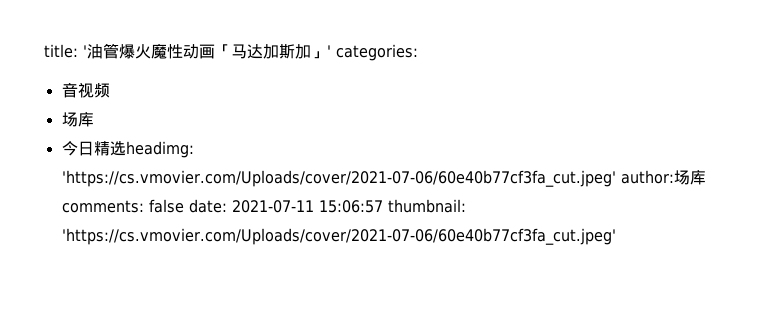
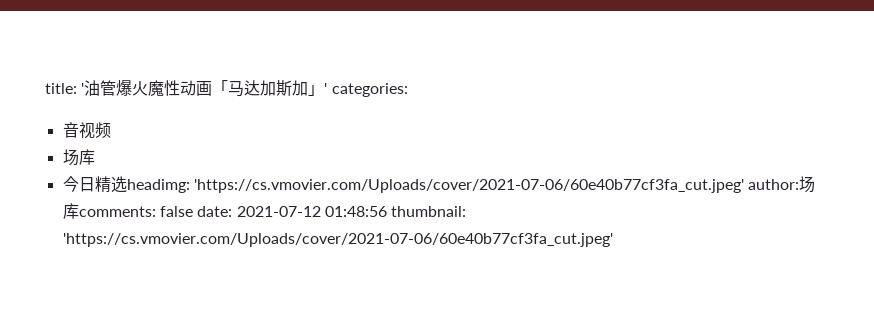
- 今日精选headimg: 'https://cs.vmovier.com/Uploads/cover/2021-07-06/60e40b77cf3fa_cut.jpeg' author:场库comments: false date: 2021-07-11 15:06:57 thumbnail: 'https://cs.vmovier.com/Uploads/cover/2021-07-06/60e40b77cf3fa_cut.jpeg'
+ 今日精选headimg: 'https://cs.vmovier.com/Uploads/cover/2021-07-06/60e40b77cf3fa_cut.jpeg' author:场库comments: false date: 2021-07-12 01:48:56 thumbnail: 'https://cs.vmovier.com/Uploads/cover/2021-07-06/60e40b77cf3fa_cut.jpeg'

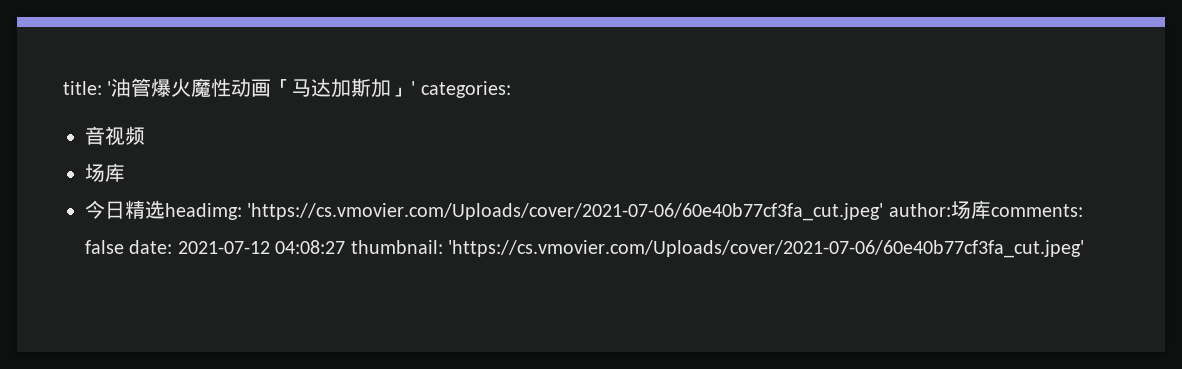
- 今日精选headimg: 'https://cs.vmovier.com/Uploads/cover/2021-07-06/60e40b77cf3fa_cut.jpeg' author:场库comments: false date: 2021-07-12 01:48:56 thumbnail: 'https://cs.vmovier.com/Uploads/cover/2021-07-06/60e40b77cf3fa_cut.jpeg'
+ 今日精选headimg: 'https://cs.vmovier.com/Uploads/cover/2021-07-06/60e40b77cf3fa_cut.jpeg' author:场库comments: false date: 2021-07-12 04:08:27 thumbnail: 'https://cs.vmovier.com/Uploads/cover/2021-07-06/60e40b77cf3fa_cut.jpeg'

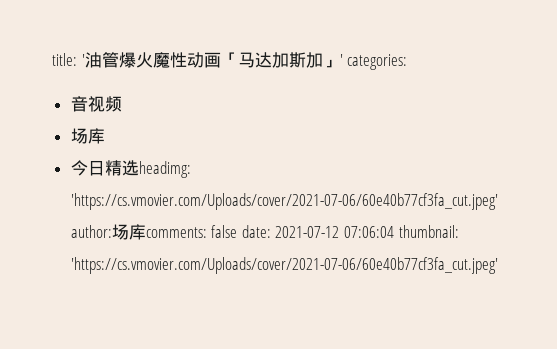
- 今日精选headimg: 'https://cs.vmovier.com/Uploads/cover/2021-07-06/60e40b77cf3fa_cut.jpeg' author:场库comments: false date: 2021-07-12 04:08:27 thumbnail: 'https://cs.vmovier.com/Uploads/cover/2021-07-06/60e40b77cf3fa_cut.jpeg'
+ 今日精选headimg: 'https://cs.vmovier.com/Uploads/cover/2021-07-06/60e40b77cf3fa_cut.jpeg' author:场库comments: false date: 2021-07-12 07:06:04 thumbnail: 'https://cs.vmovier.com/Uploads/cover/2021-07-06/60e40b77cf3fa_cut.jpeg'

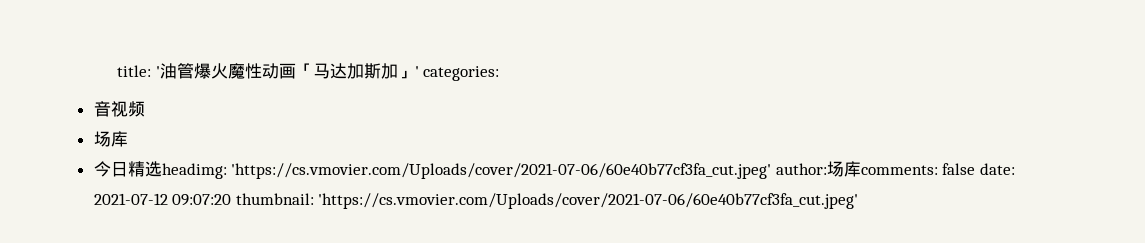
- 今日精选headimg: 'https://cs.vmovier.com/Uploads/cover/2021-07-06/60e40b77cf3fa_cut.jpeg' author:场库comments: false date: 2021-07-12 07:06:04 thumbnail: 'https://cs.vmovier.com/Uploads/cover/2021-07-06/60e40b77cf3fa_cut.jpeg'
+ 今日精选headimg: 'https://cs.vmovier.com/Uploads/cover/2021-07-06/60e40b77cf3fa_cut.jpeg' author:场库comments: false date: 2021-07-12 09:07:20 thumbnail: 'https://cs.vmovier.com/Uploads/cover/2021-07-06/60e40b77cf3fa_cut.jpeg'

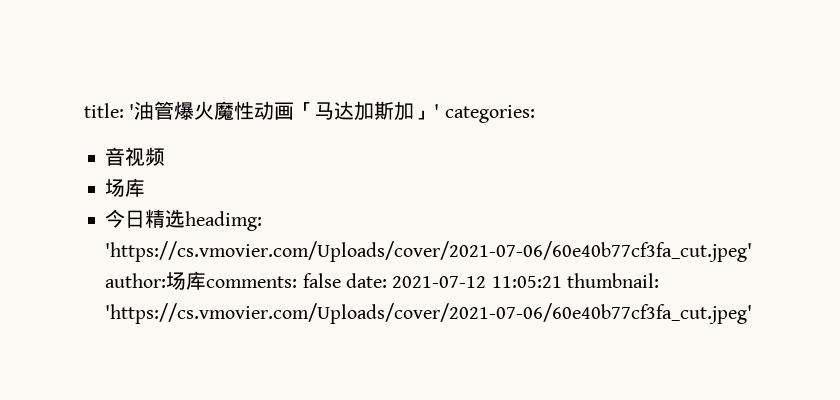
- 今日精选headimg: 'https://cs.vmovier.com/Uploads/cover/2021-07-06/60e40b77cf3fa_cut.jpeg' author:场库comments: false date: 2021-07-12 09:07:20 thumbnail: 'https://cs.vmovier.com/Uploads/cover/2021-07-06/60e40b77cf3fa_cut.jpeg'
+ 今日精选headimg: 'https://cs.vmovier.com/Uploads/cover/2021-07-06/60e40b77cf3fa_cut.jpeg' author:场库comments: false date: 2021-07-12 11:05:21 thumbnail: 'https://cs.vmovier.com/Uploads/cover/2021-07-06/60e40b77cf3fa_cut.jpeg'

